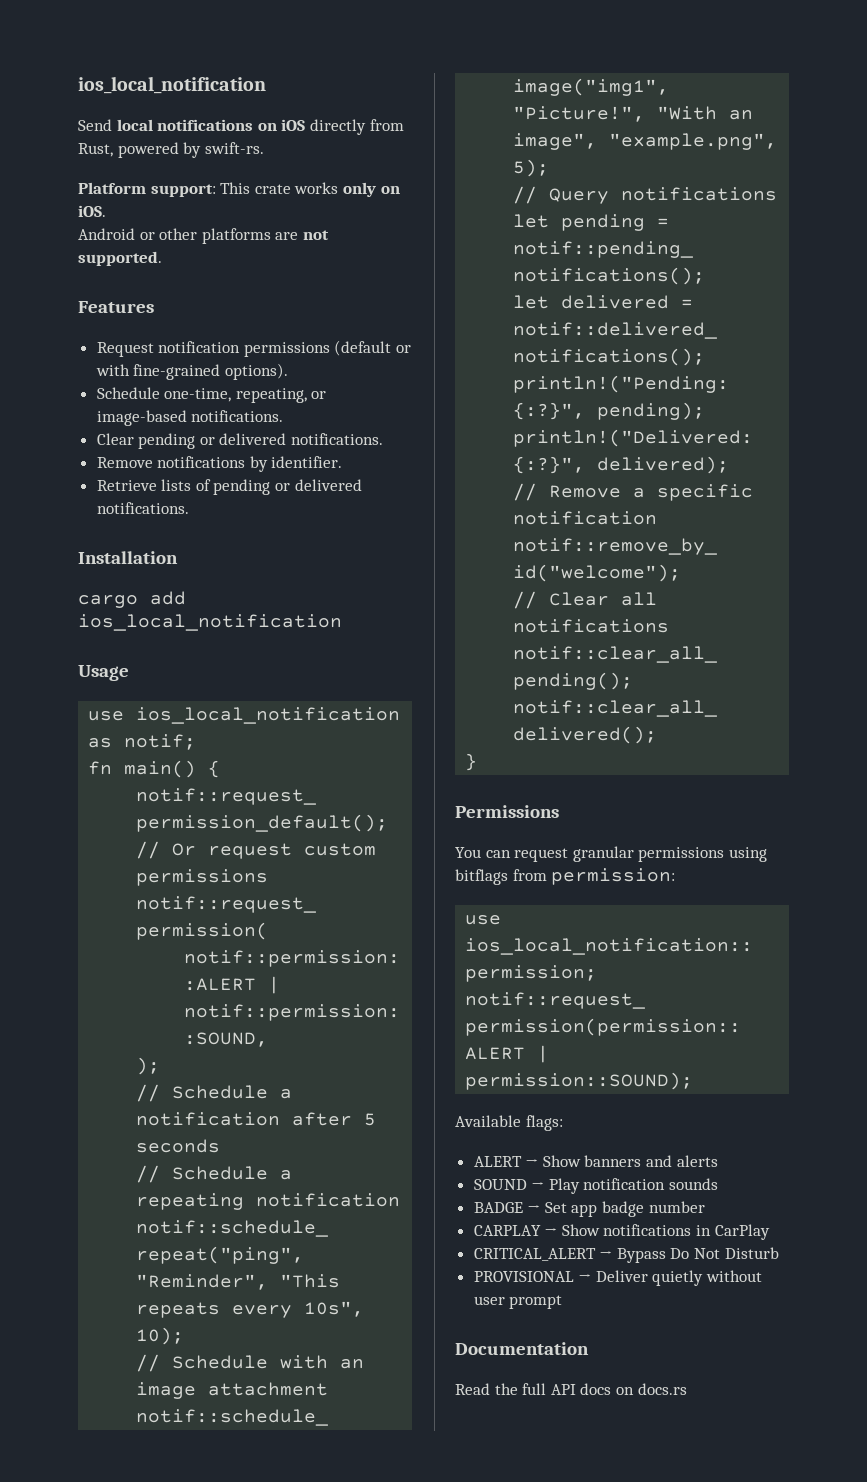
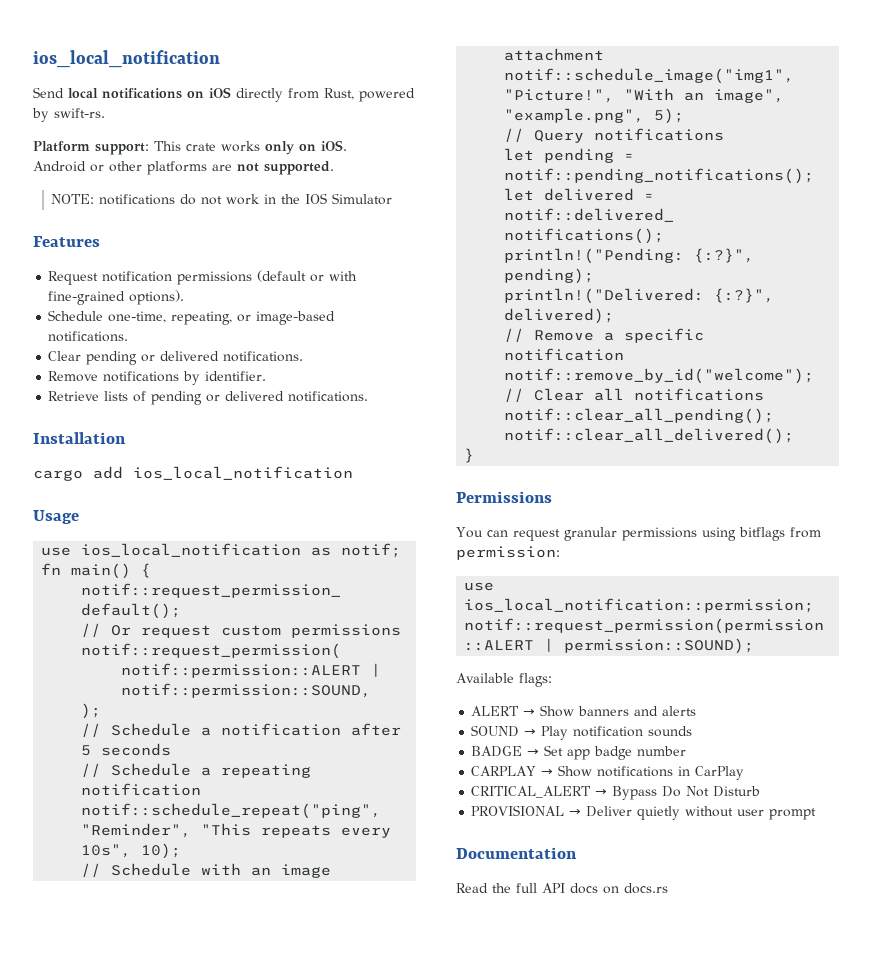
+ NOTE: notifications do not work in the IOS Simulator

